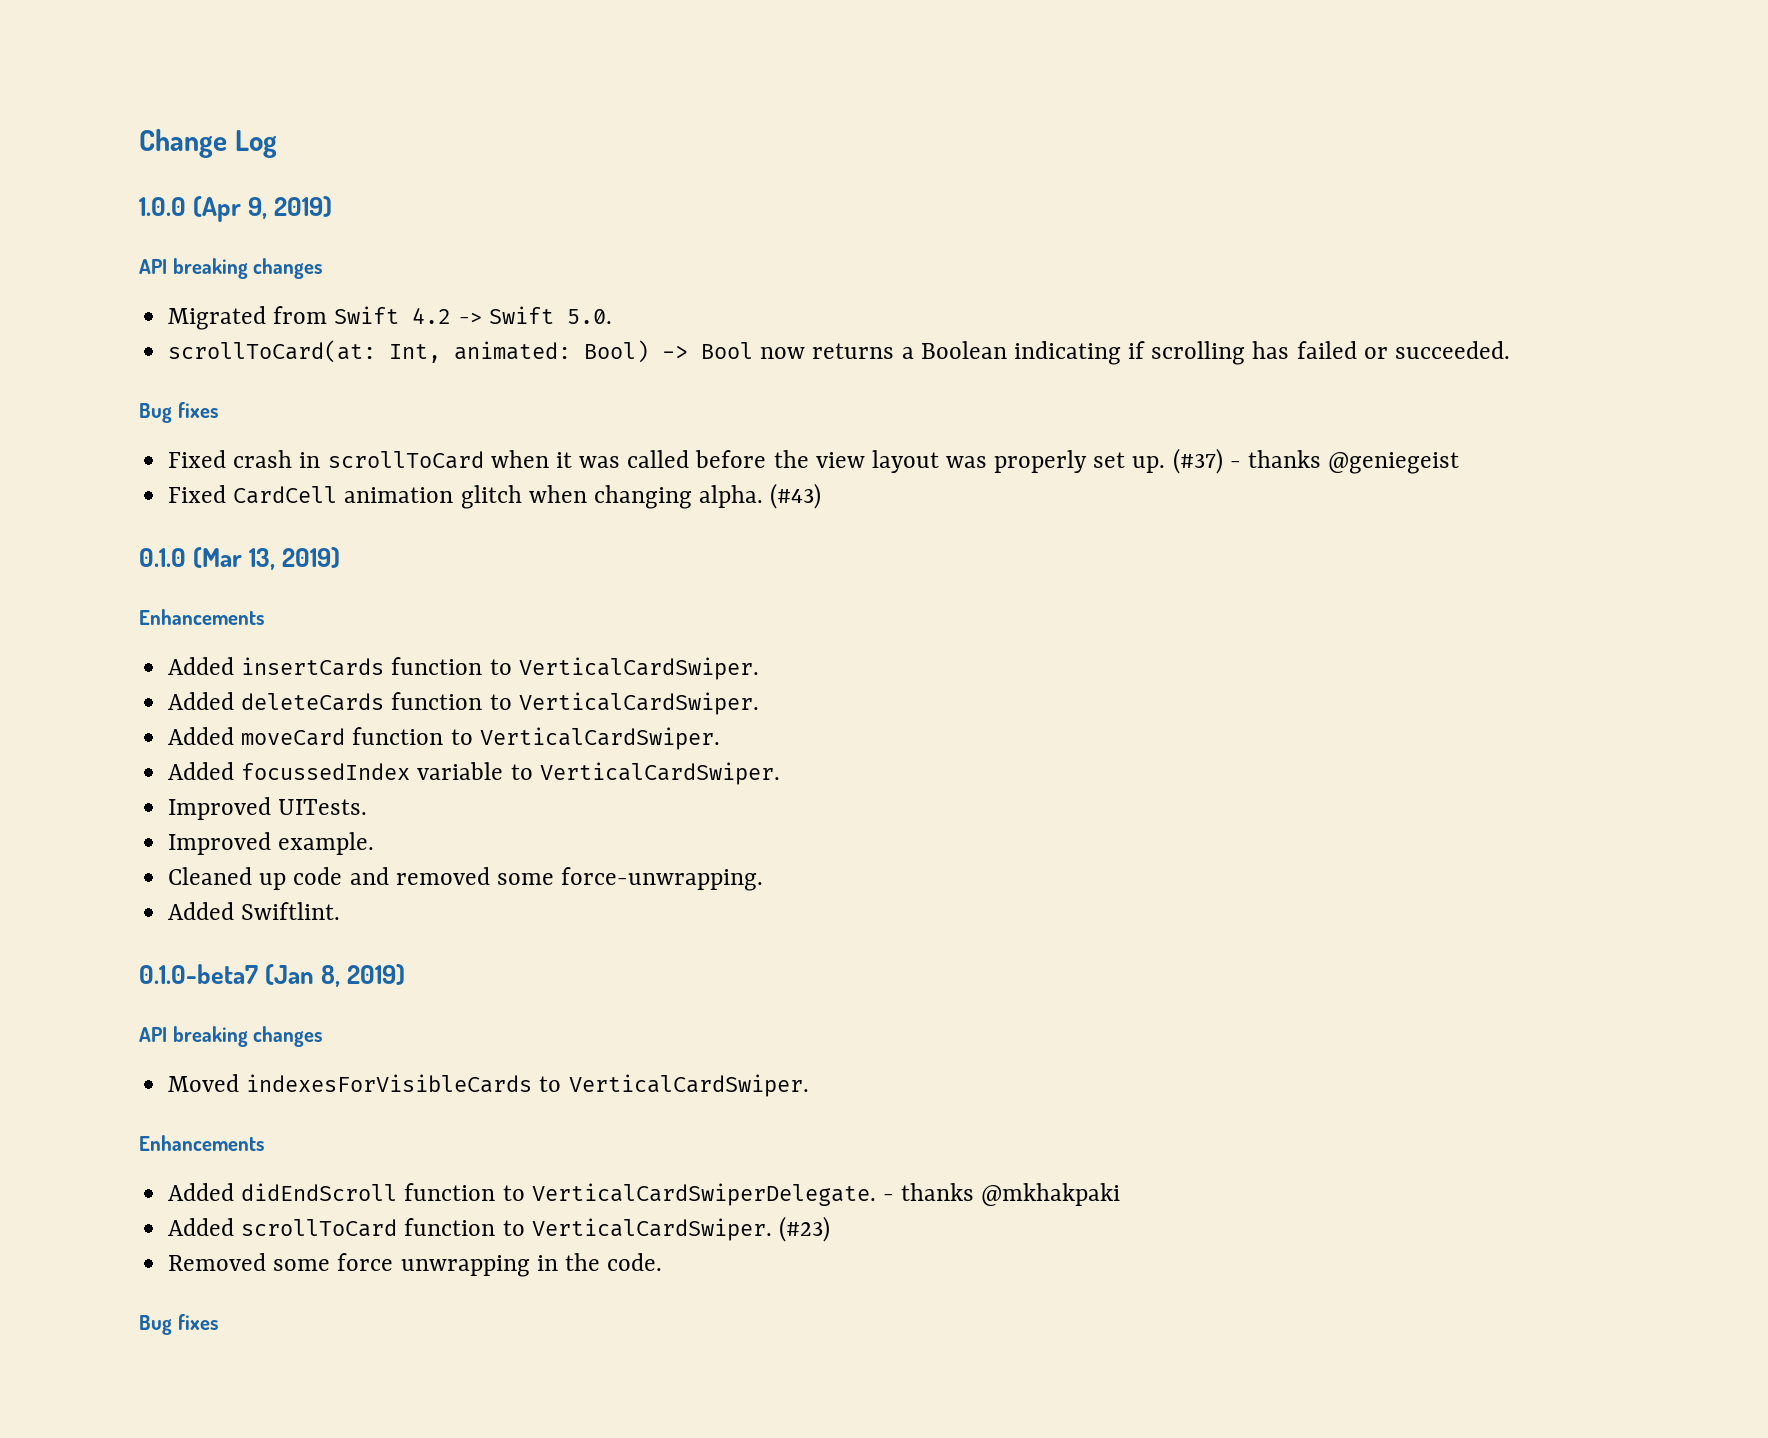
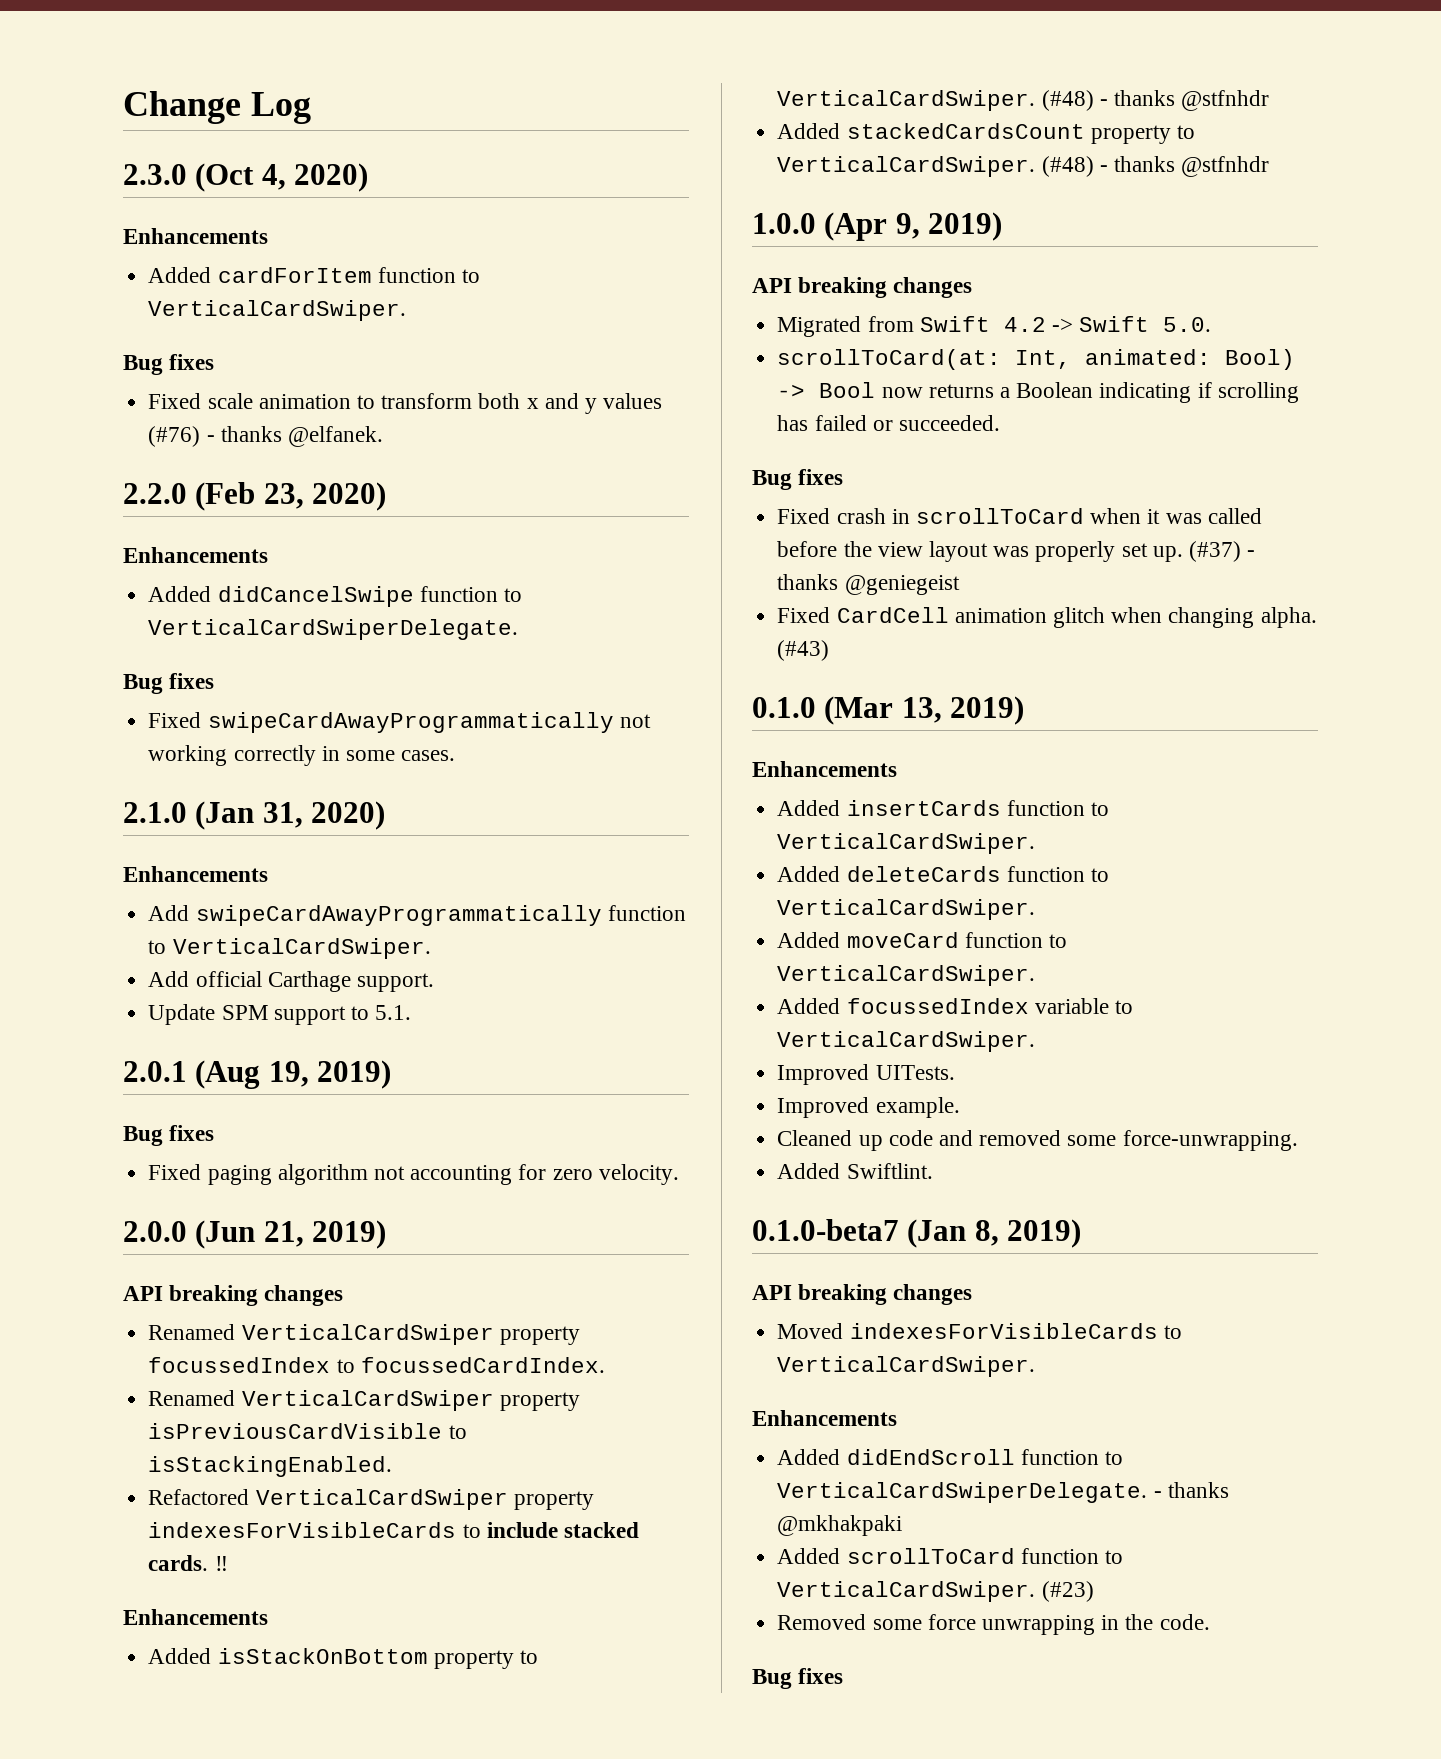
+ 2.3.0 (Oct 4, 2020)
+ Enhancements
+ Added cardForItem function to VerticalCardSwiper.
+ Bug fixes
+ Fixed scale animation to transform both x and y values (#76) - thanks @elfanek.
+ 2.2.0 (Feb 23, 2020)
+ Enhancements
+ Added didCancelSwipe function to VerticalCardSwiperDelegate.
+ Bug fixes
+ Fixed swipeCardAwayProgrammatically not working correctly in some cases.
+ 2.1.0 (Jan 31, 2020)
+ Enhancements
+ Add swipeCardAwayProgrammatically function to VerticalCardSwiper.
+ Add official Carthage support.
+ Update SPM support to 5.1.
+ 2.0.1 (Aug 19, 2019)
+ Bug fixes
+ Fixed paging algorithm not accounting for zero velocity.
+ 2.0.0 (Jun 21, 2019)
+ API breaking changes
+ Renamed VerticalCardSwiper property focussedIndex to focussedCardIndex.
+ Renamed VerticalCardSwiper property isPreviousCardVisible to isStackingEnabled.
+ Refactored VerticalCardSwiper property indexesForVisibleCards to include stacked cards. ‼
+ Enhancements
+ Added isStackOnBottom property to VerticalCardSwiper. (#48) - thanks @stfnhdr
+ Added stackedCardsCount property to VerticalCardSwiper. (#48) - thanks @stfnhdr

